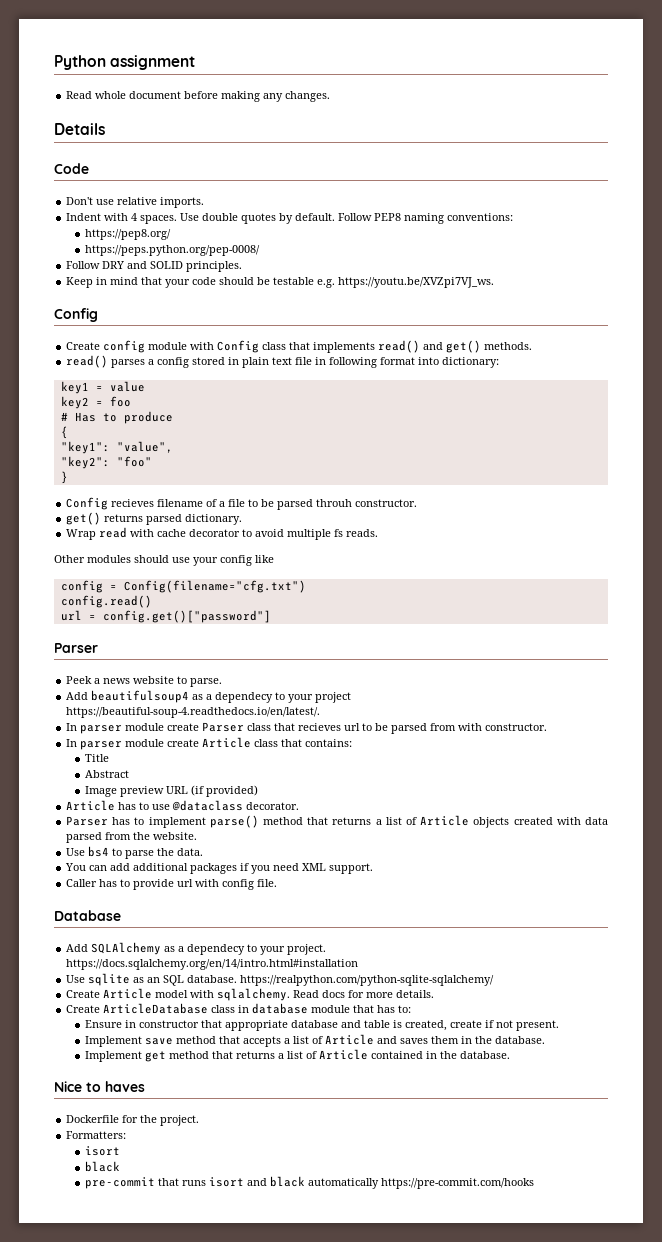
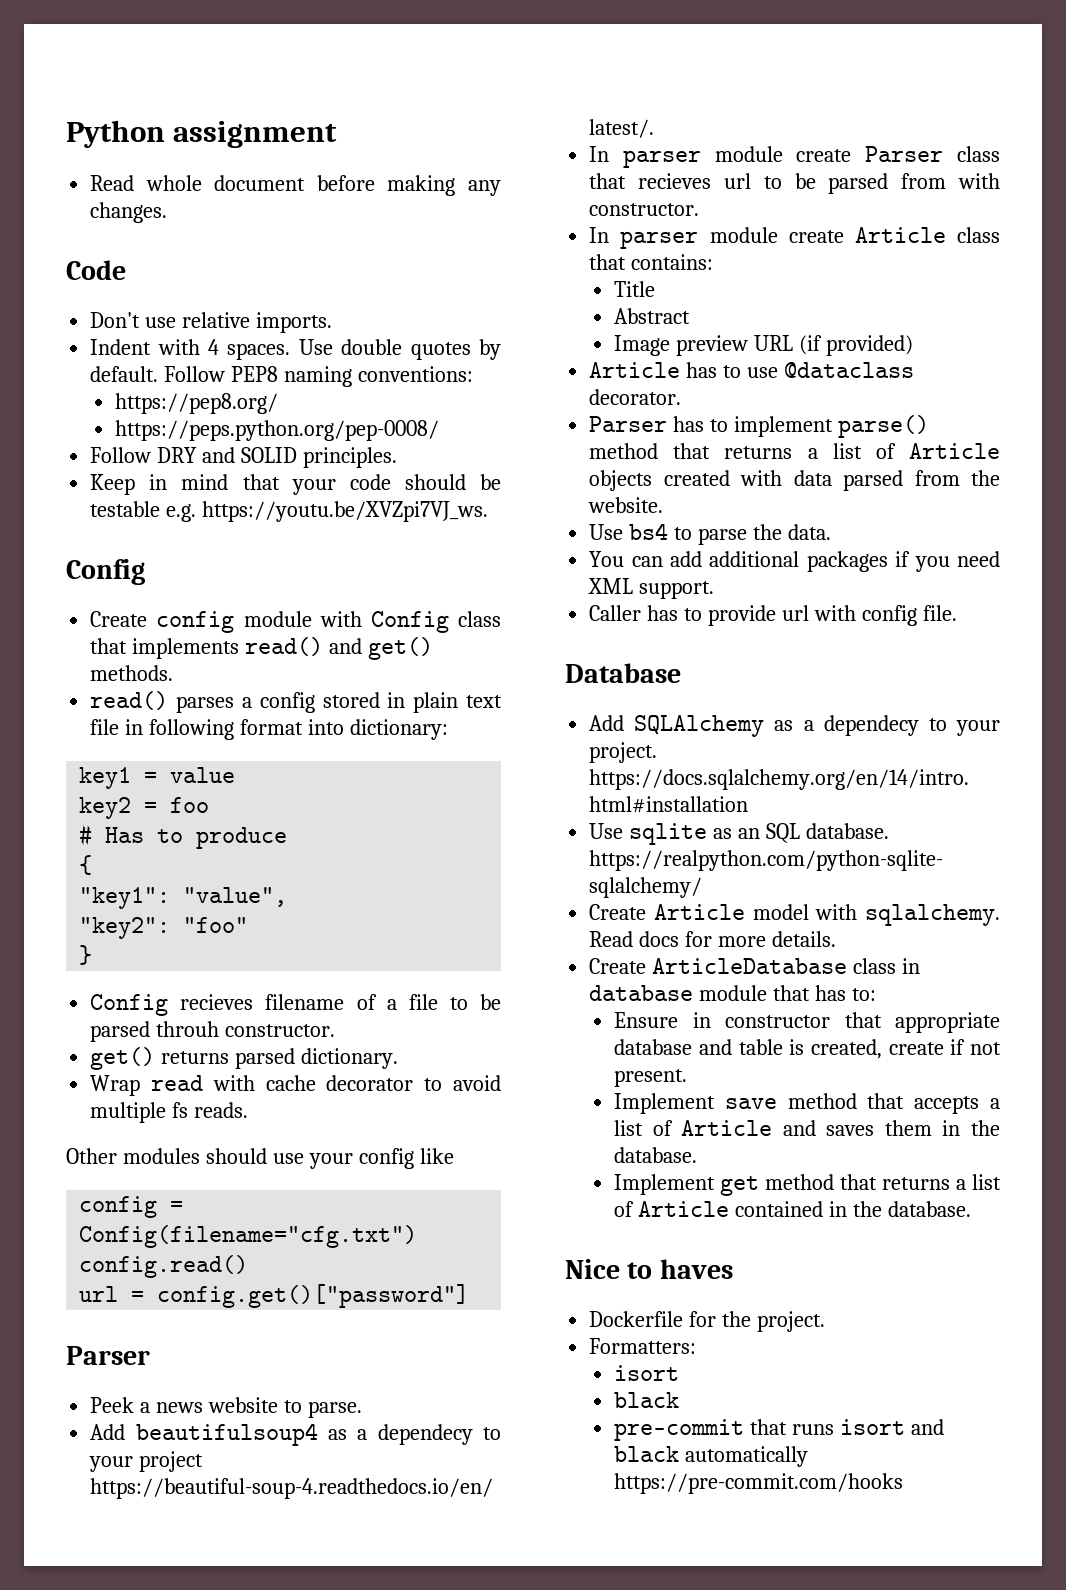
- Details

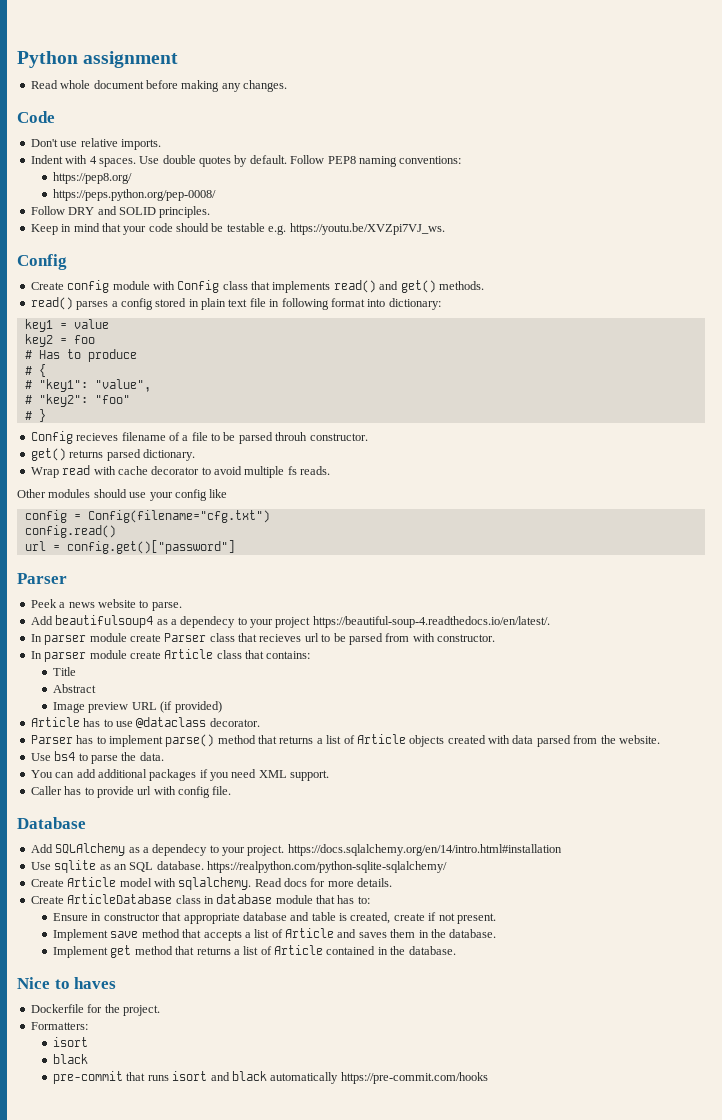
- {
+ # {
- "key1": "value",
+ # "key1": "value",
- "key2": "foo"
+ # "key2": "foo"
- }
+ # }

